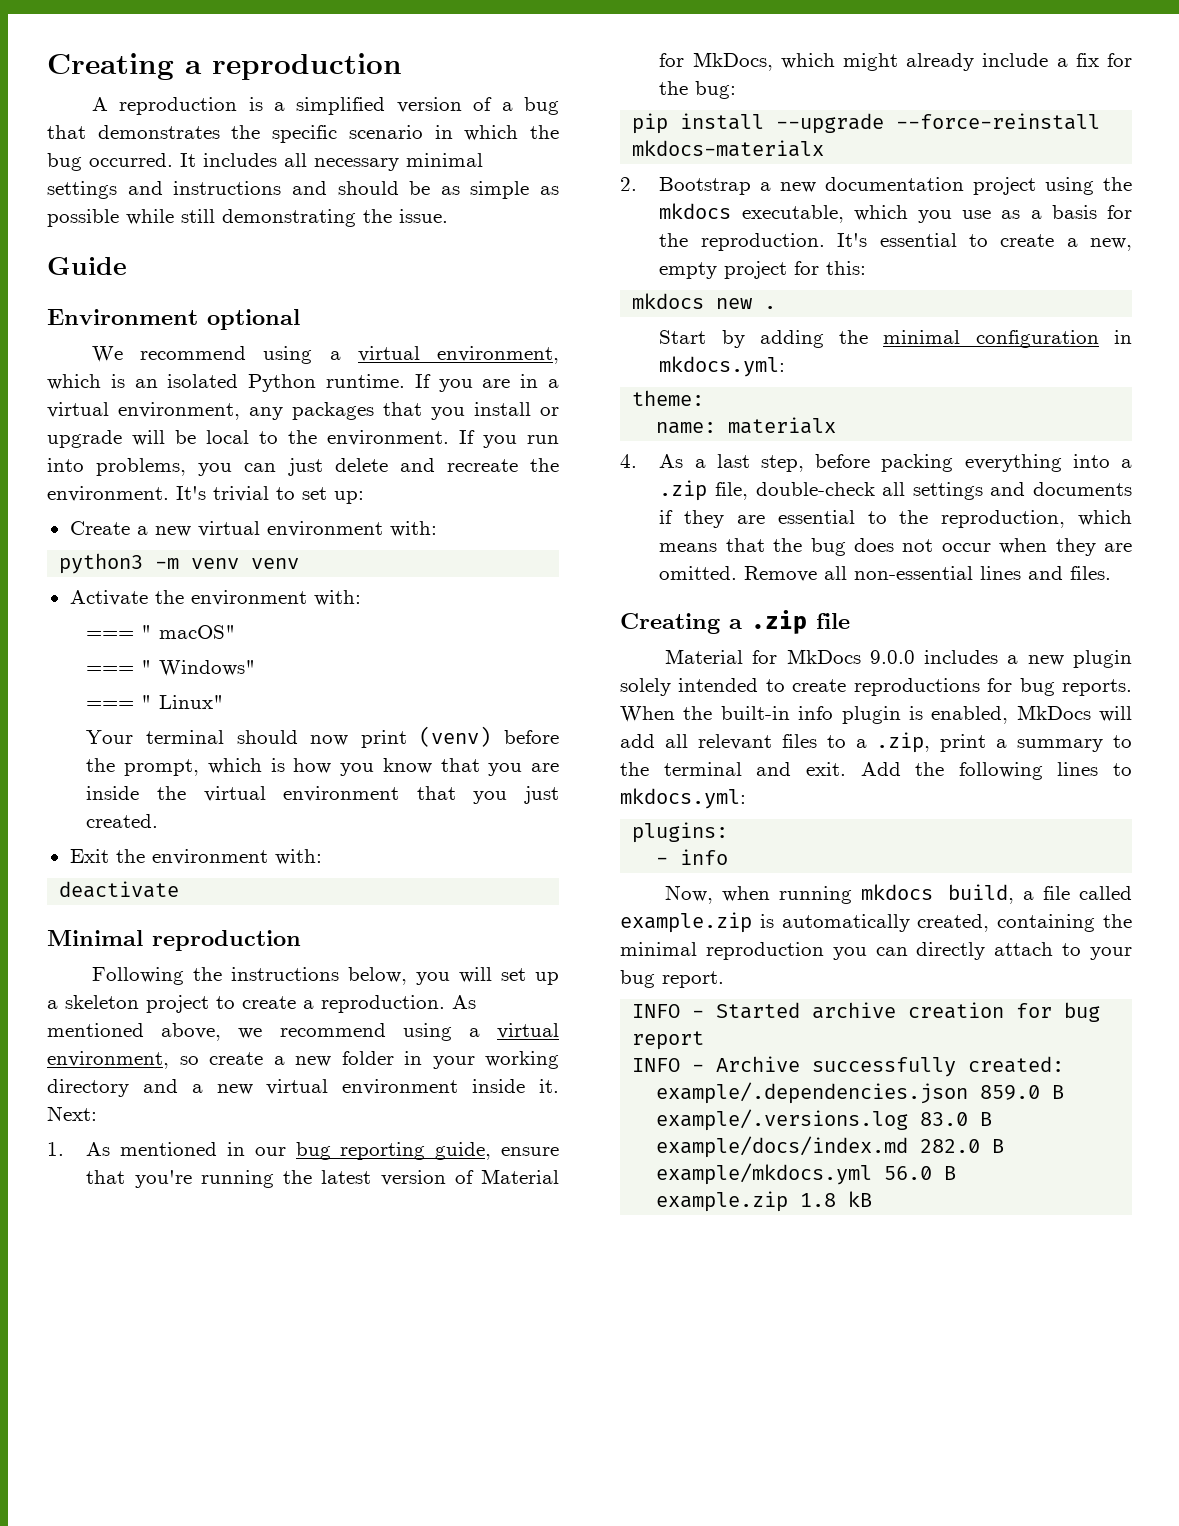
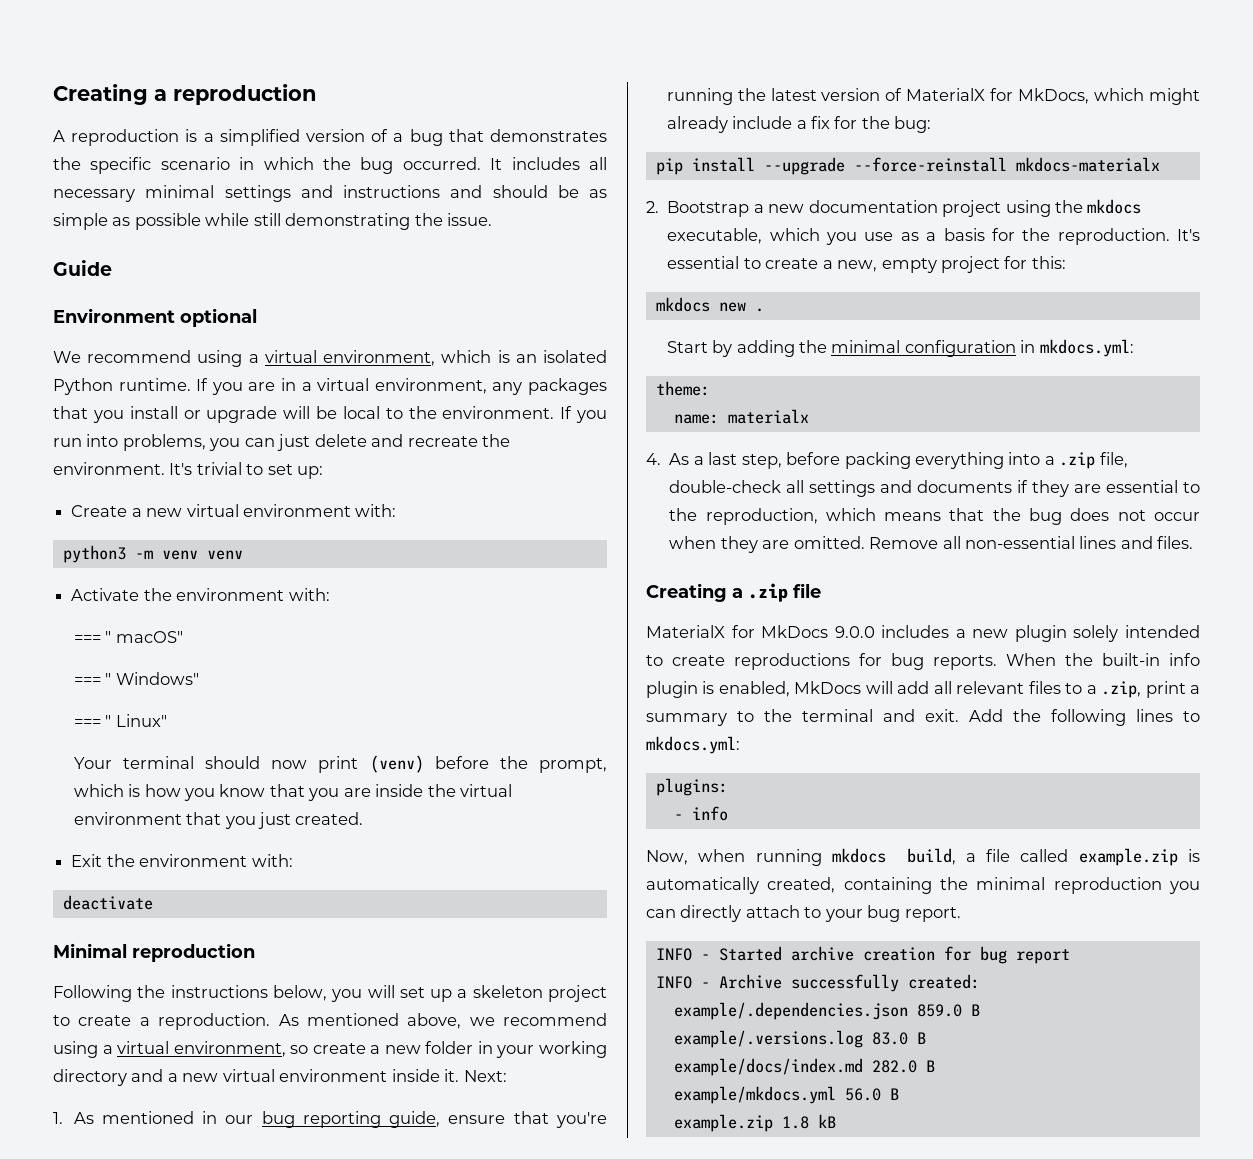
- 1. As mentioned in our bug reporting guide, ensure that you're running the latest version of Material for MkDocs, which might already include a fix for the bug:
+ 1. As mentioned in our bug reporting guide, ensure that you're running the latest version of MaterialX for MkDocs, which might already include a fix for the bug:
- Material for MkDocs 9.0.0 includes a new plugin solely intended to create reproductions for bug reports.
+ MaterialX for MkDocs 9.0.0 includes a new plugin solely intended to create reproductions for bug reports.

